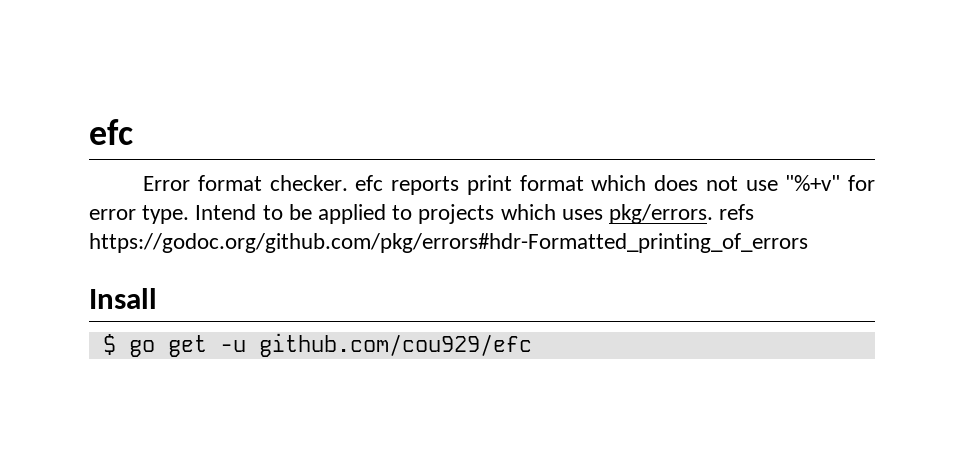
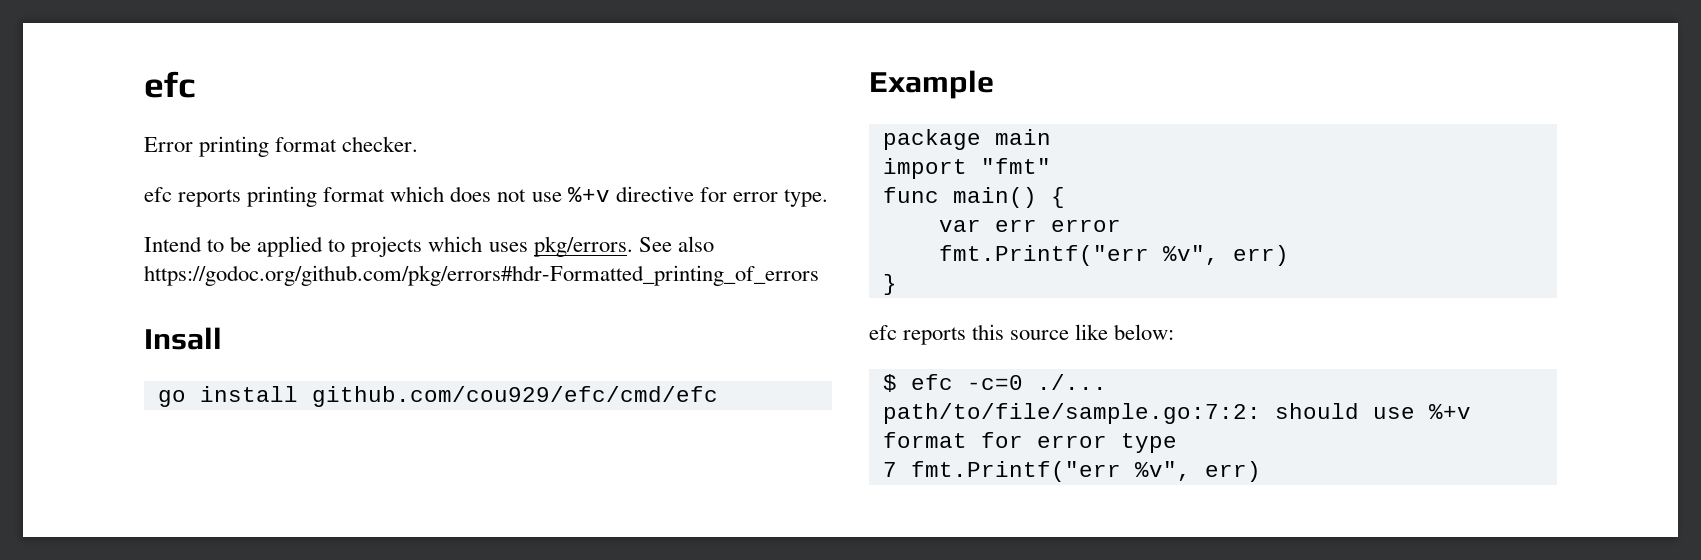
- Error format checker. efc reports print format which does not use "%+v" for error type. Intend to be applied to projects which uses pkg/errors. refs https://godoc.org/github.com/pkg/errors#hdr-Formatted_printing_of_errors
+ Error printing format checker.
+ efc reports printing format which does not use %+v directive for error type.
+ Intend to be applied to projects which uses pkg/errors. See also https://godoc.org/github.com/pkg/errors#hdr-Formatted_printing_of_errors
- $ go get -u github.com/cou929/efc
+ go install github.com/cou929/efc/cmd/efc
+ Example
+ package main
+ import "fmt"
+ func main() {
+ var err error
+ fmt.Printf("err %v", err)
+ }
+ efc reports this source like below:
+ $ efc -c=0 ./...
+ path/to/file/sample.go:7:2: should use %+v format for error type
+ 7 fmt.Printf("err %v", err)

